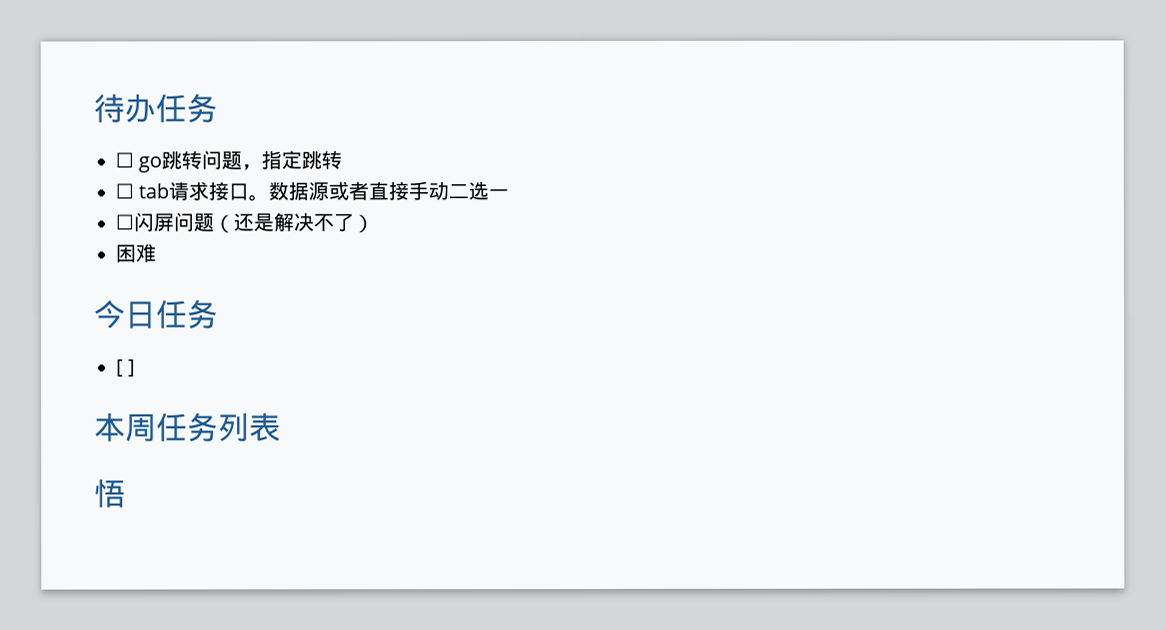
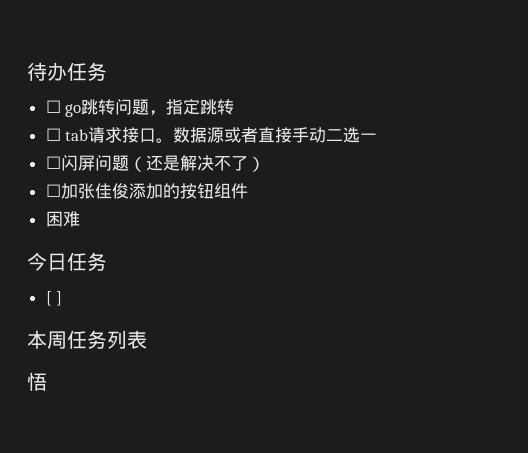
+ ☐加张佳俊添加的按钮组件

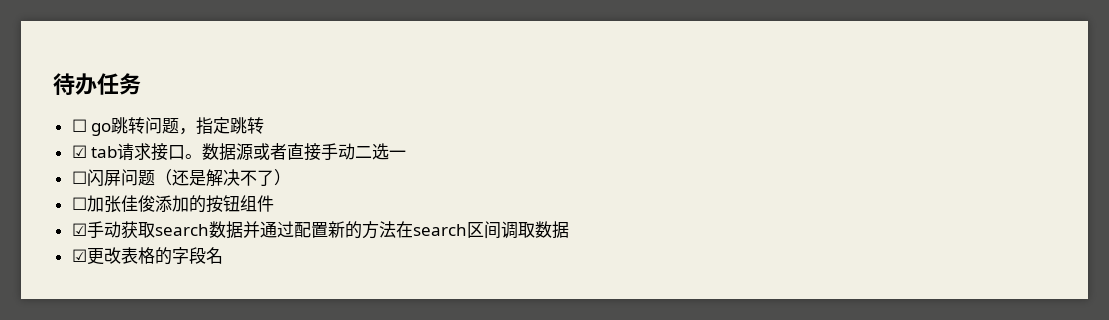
- ☐ tab请求接口。
+ ☑ tab请求接口。
- 困难
- 今日任务
- [ ]
- 本周任务列表
- 悟
+ ☑手动获取search数据并通过配置新的方法在search区间调取数据
+ ☑更改表格的字段名

